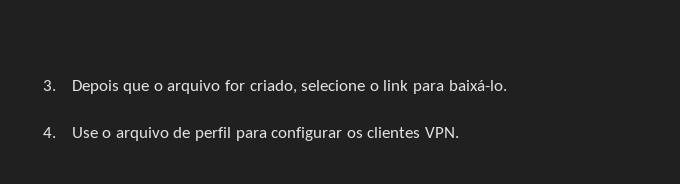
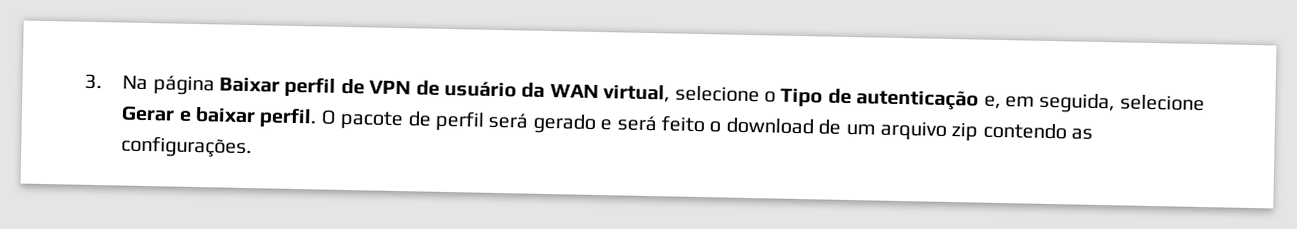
- 3. Depois que o arquivo for criado, selecione o link para baixá-lo.
- 4. Use o arquivo de perfil para configurar os clientes VPN.
+ 3. Na página Baixar perfil de VPN de usuário da WAN virtual, selecione o Tipo de autenticação e, em seguida, selecione Gerar e baixar perfil. O pacote de perfil será gerado e será feito o download de um arquivo zip contendo as configurações.

